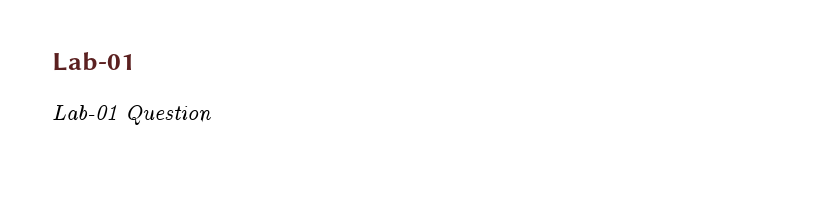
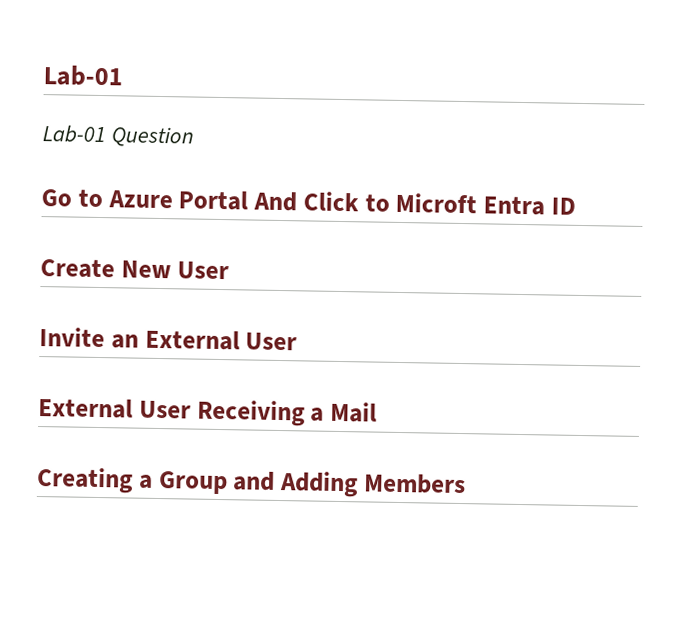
+ Go to Azure Portal And Click to Microft Entra ID
+ Create New User
+ Invite an External User
+ External User Receiving a Mail
+ Creating a Group and Adding Members

